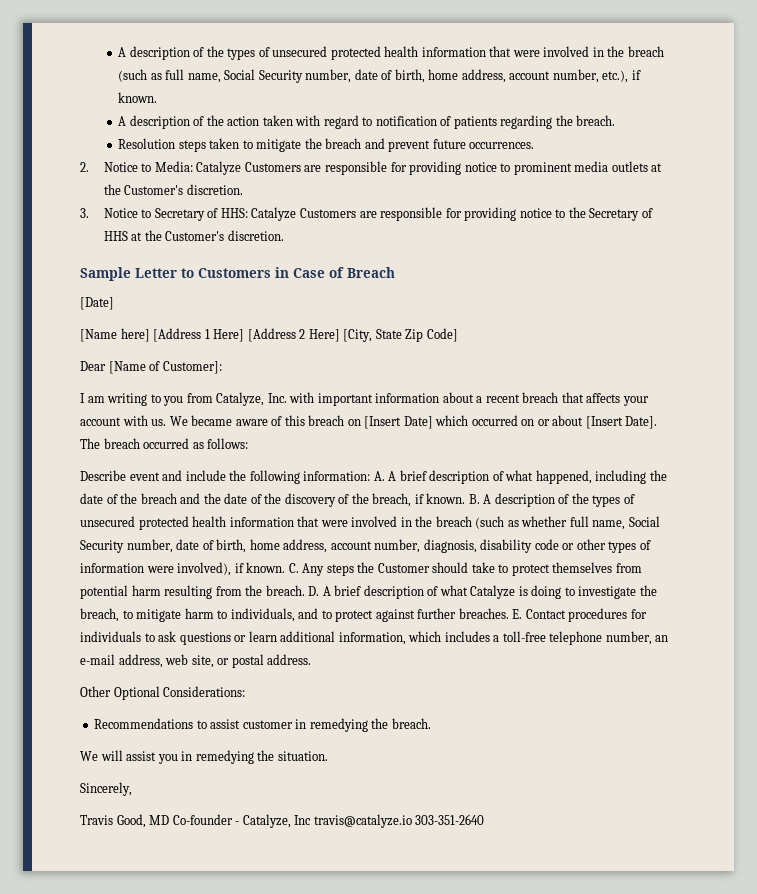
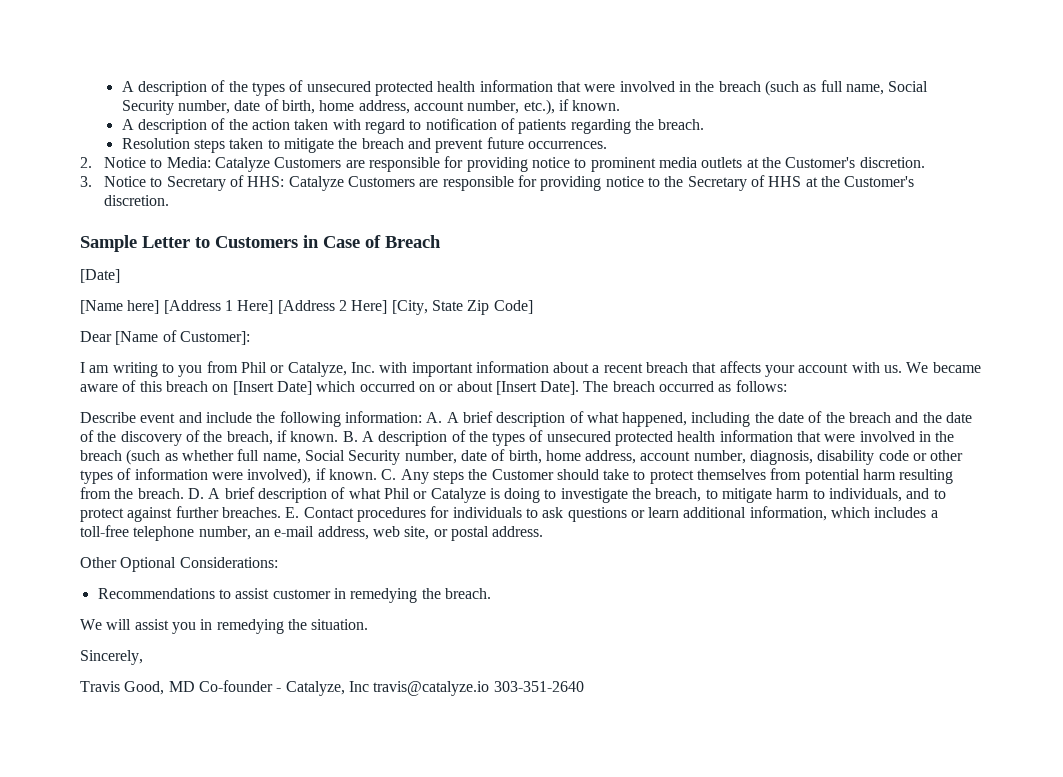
- I am writing to you from Catalyze, Inc. with important information about a recent breach that affects your account with us.
+ I am writing to you from Phil or Catalyze, Inc. with important information about a recent breach that affects your account with us.
- D. A brief description of what Catalyze is doing to investigate the breach, to mitigate harm to individuals, and to protect against further breaches.
+ D. A brief description of what Phil or Catalyze is doing to investigate the breach, to mitigate harm to individuals, and to protect against further breaches.

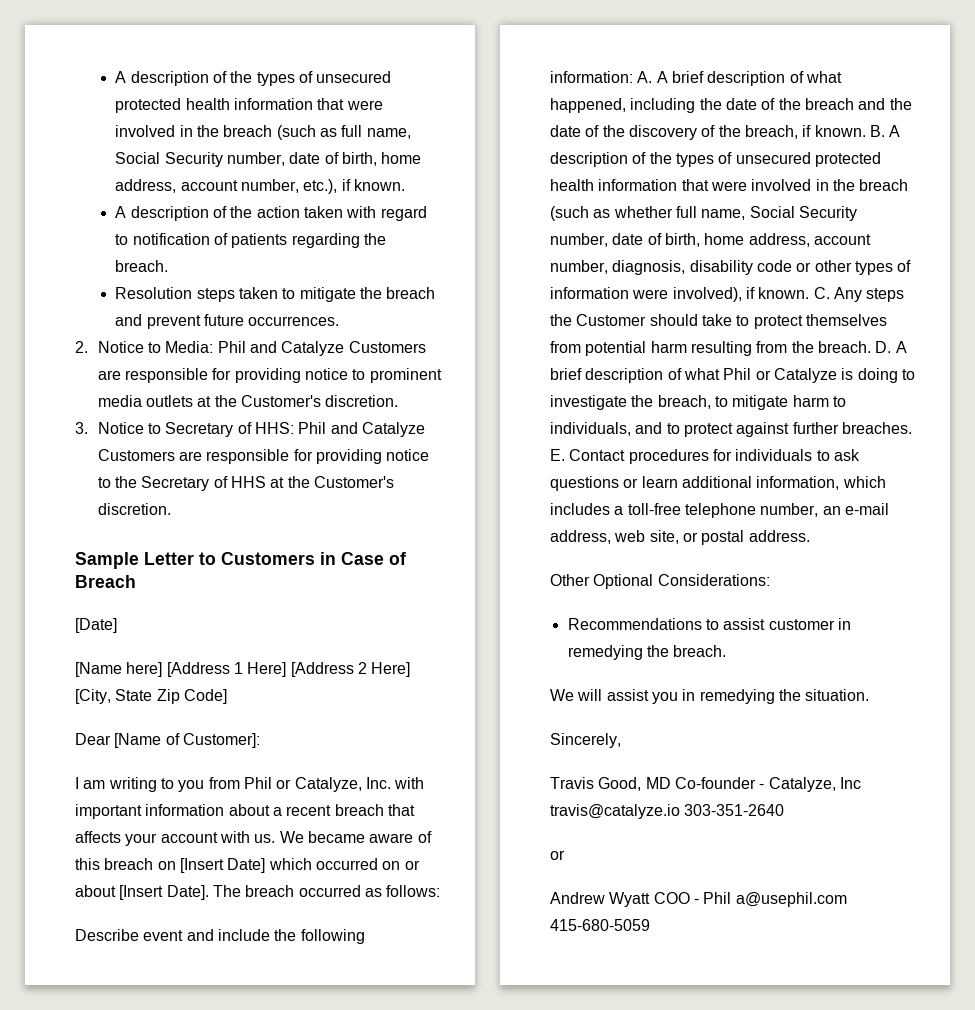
- 2. Notice to Media: Catalyze Customers are responsible for providing notice to prominent media outlets at the Customer's discretion.
+ 2. Notice to Media: Phil and Catalyze Customers are responsible for providing notice to prominent media outlets at the Customer's discretion.
- 3. Notice to Secretary of HHS: Catalyze Customers are responsible for providing notice to the Secretary of HHS at the Customer's discretion.
+ 3. Notice to Secretary of HHS: Phil and Catalyze Customers are responsible for providing notice to the Secretary of HHS at the Customer's discretion.
  Travis Good, MD Co-founder - Catalyze, Inc travis@catalyze.io 303-351-2640
+ or
+ Andrew Wyatt COO - Phil a@usephil.com 415-680-5059

